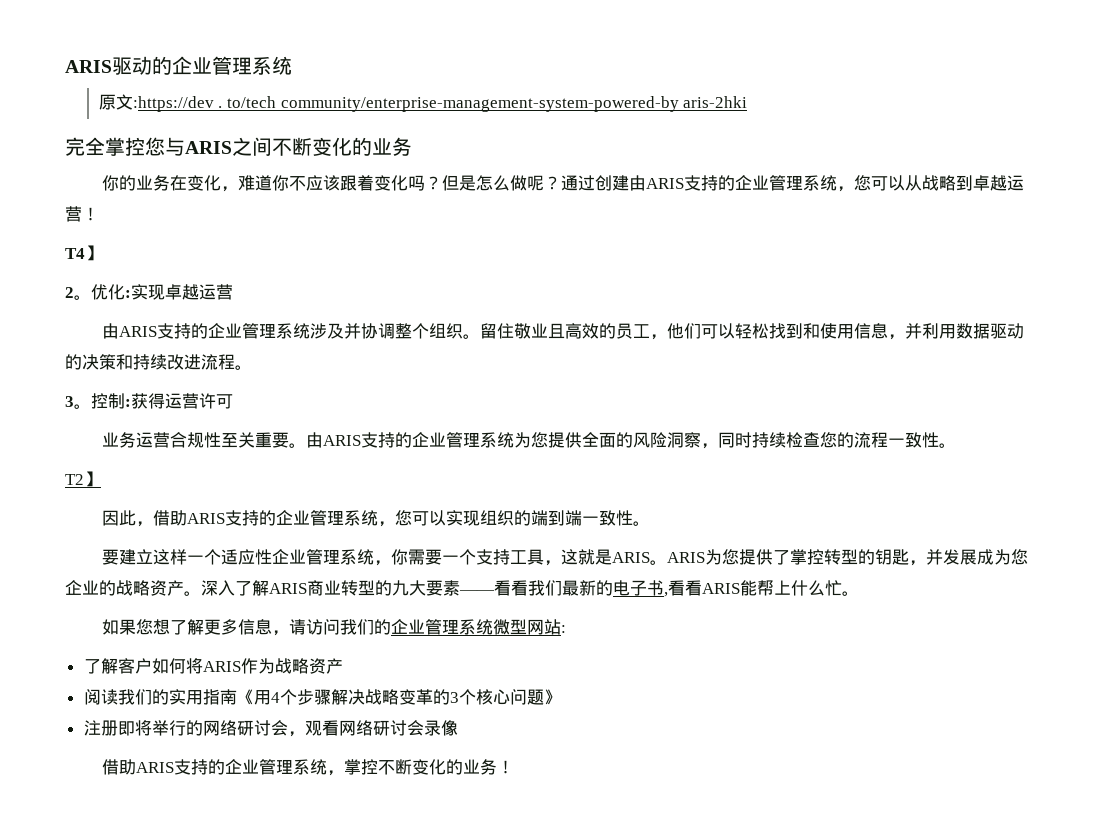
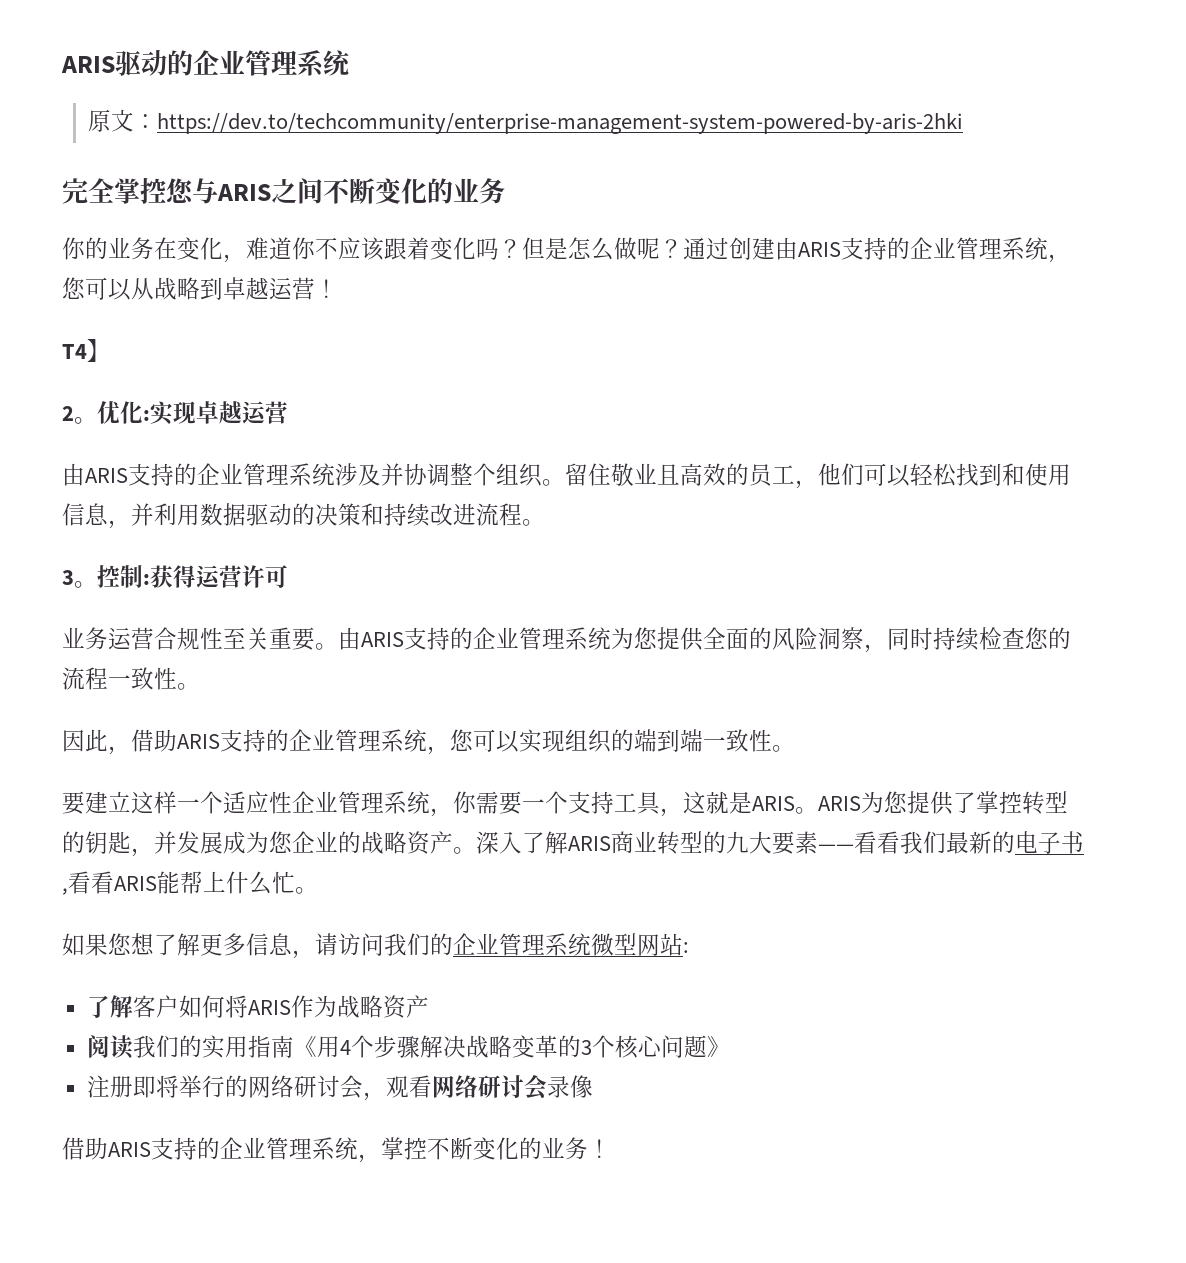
- 原文:https://dev . to/tech community/enterprise-management-system-powered-by aris-2hki
+ 原文：https://dev.to/techcommunity/enterprise-management-system-powered-by-aris-2hki
- T2】

